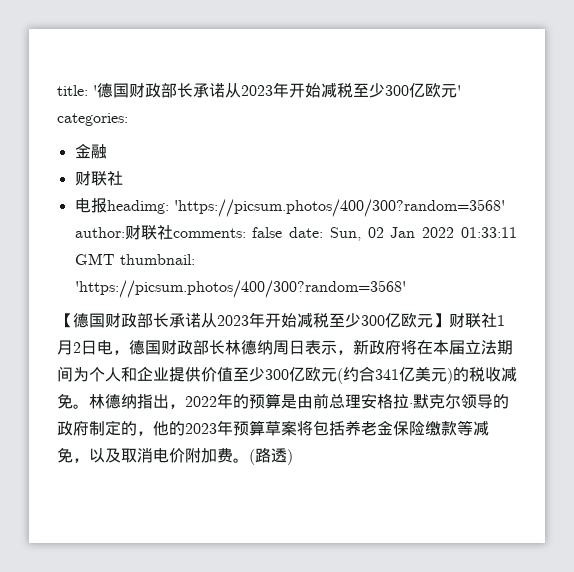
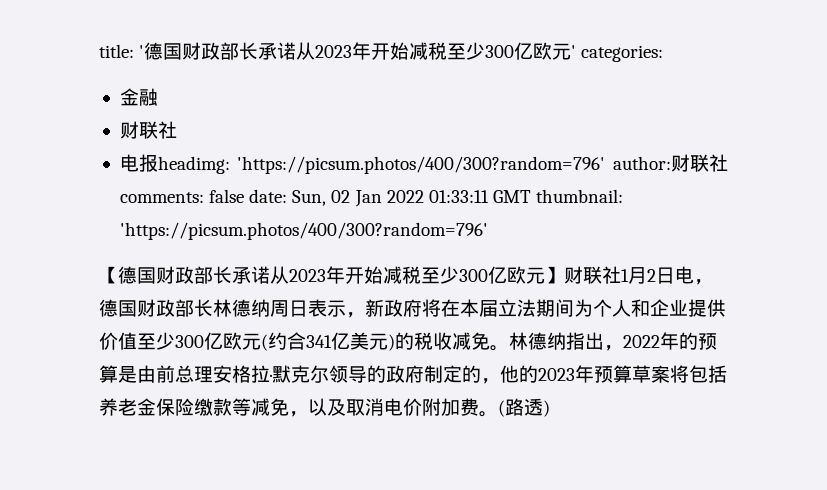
- 电报headimg: 'https://picsum.photos/400/300?random=3568' author:财联社comments: false date: Sun, 02 Jan 2022 01:33:11 GMT thumbnail: 'https://picsum.photos/400/300?random=3568'
+ 电报headimg: 'https://picsum.photos/400/300?random=796' author:财联社comments: false date: Sun, 02 Jan 2022 01:33:11 GMT thumbnail: 'https://picsum.photos/400/300?random=796'

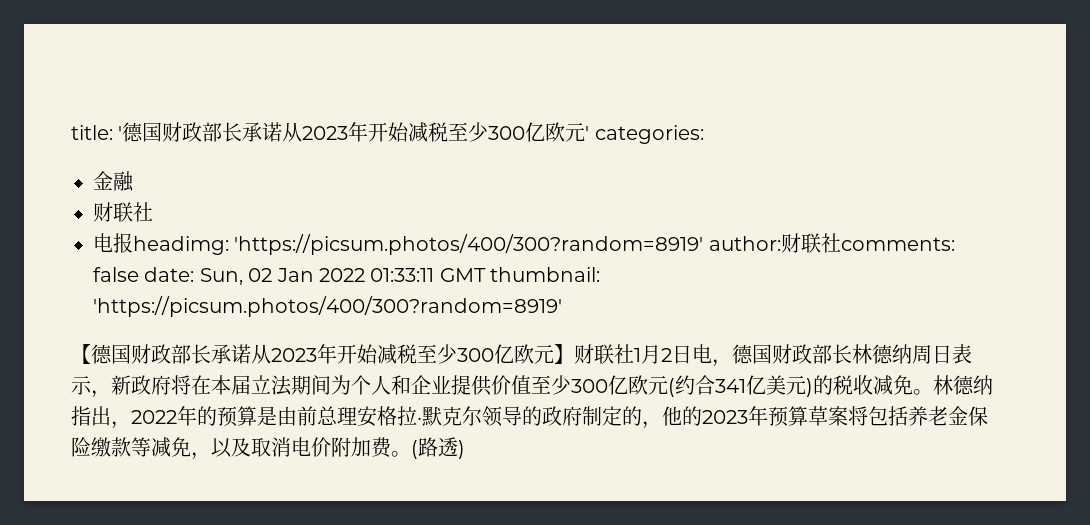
- 电报headimg: 'https://picsum.photos/400/300?random=796' author:财联社comments: false date: Sun, 02 Jan 2022 01:33:11 GMT thumbnail: 'https://picsum.photos/400/300?random=796'
+ 电报headimg: 'https://picsum.photos/400/300?random=8919' author:财联社comments: false date: Sun, 02 Jan 2022 01:33:11 GMT thumbnail: 'https://picsum.photos/400/300?random=8919'

